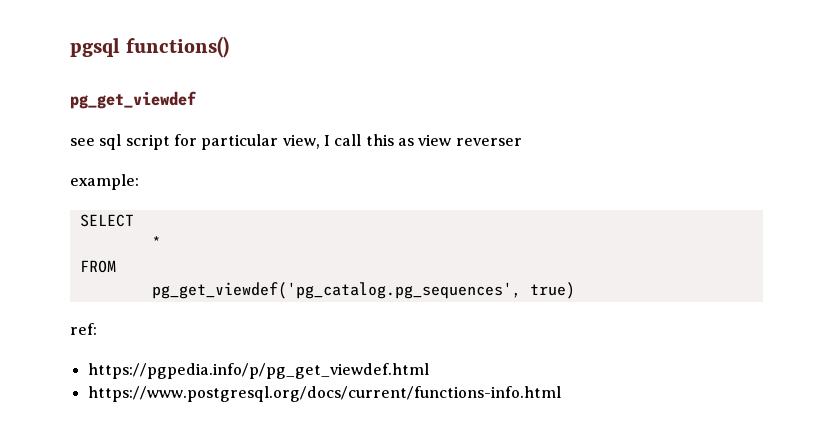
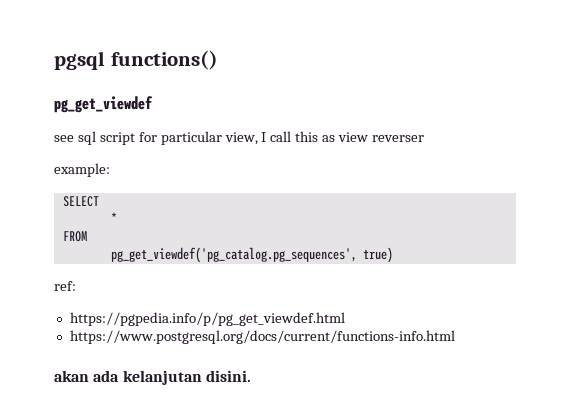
+ akan ada kelanjutan disini.

